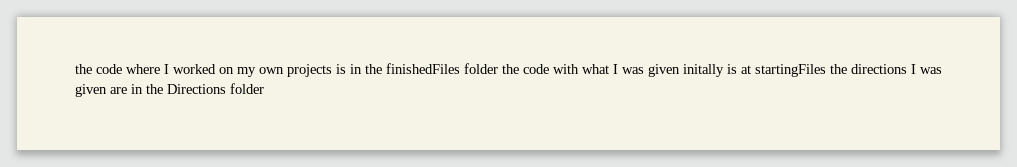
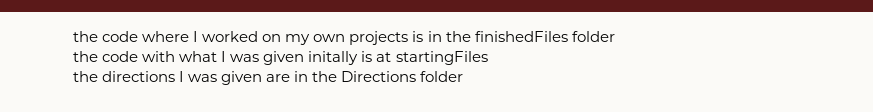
- the code where I worked on my own projects is in the finishedFiles folder the code with what I was given initally is at startingFiles the directions I was given are in the Directions folder
+ the code where I worked on my own projects is in the finishedFiles folder
+ the code with what I was given initally is at startingFiles
+ the directions I was given are in the Directions folder

